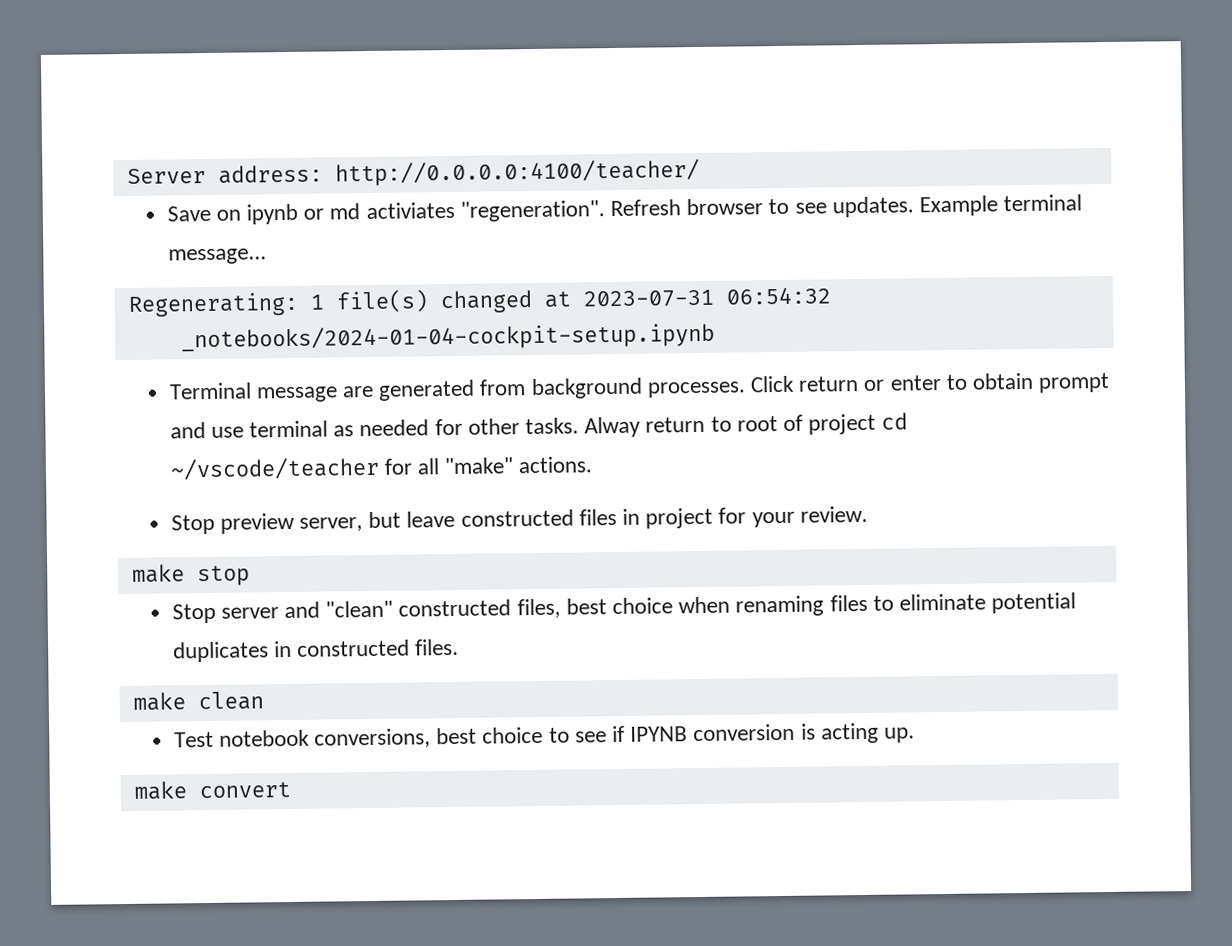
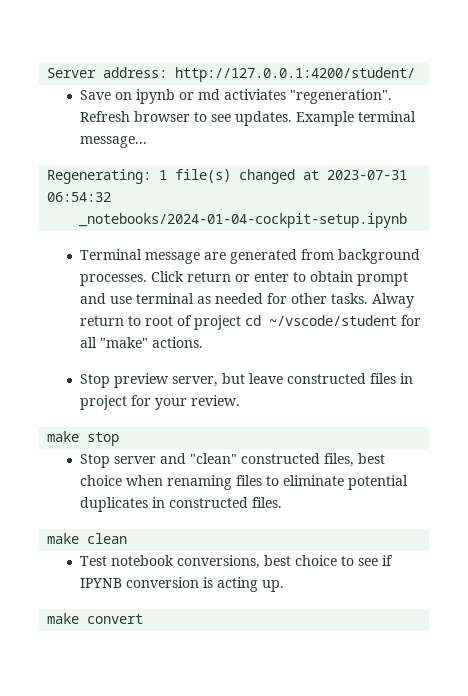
- Server address: http://0.0.0.0:4100/teacher/
+ Server address: http://127.0.0.1:4200/student/
- Alway return to root of project cd ~/vscode/teacher for all "make" actions.
+ Alway return to root of project cd ~/vscode/student for all "make" actions.

